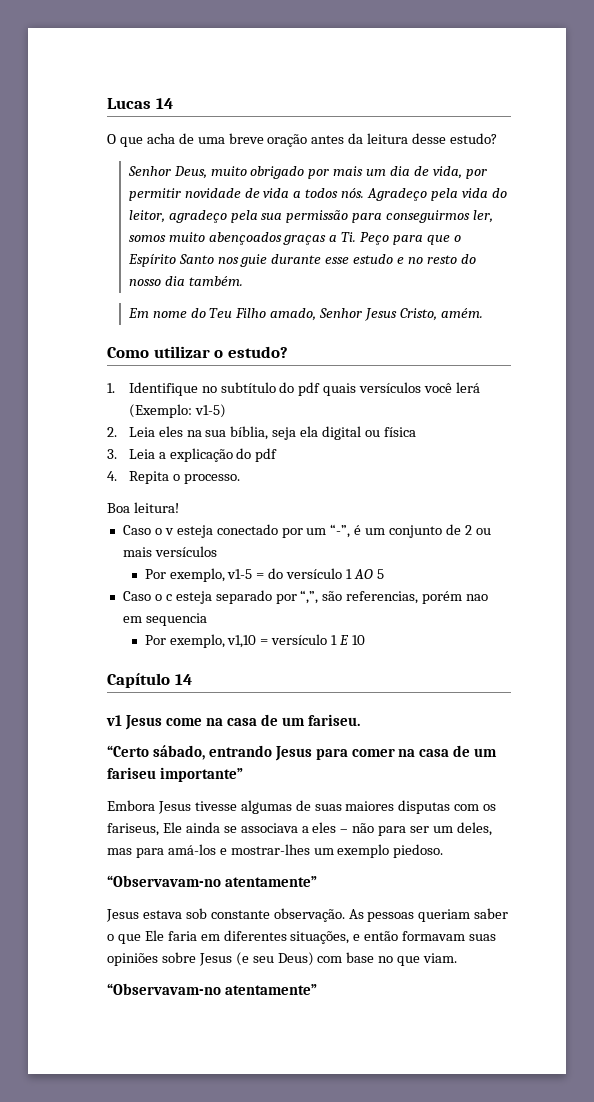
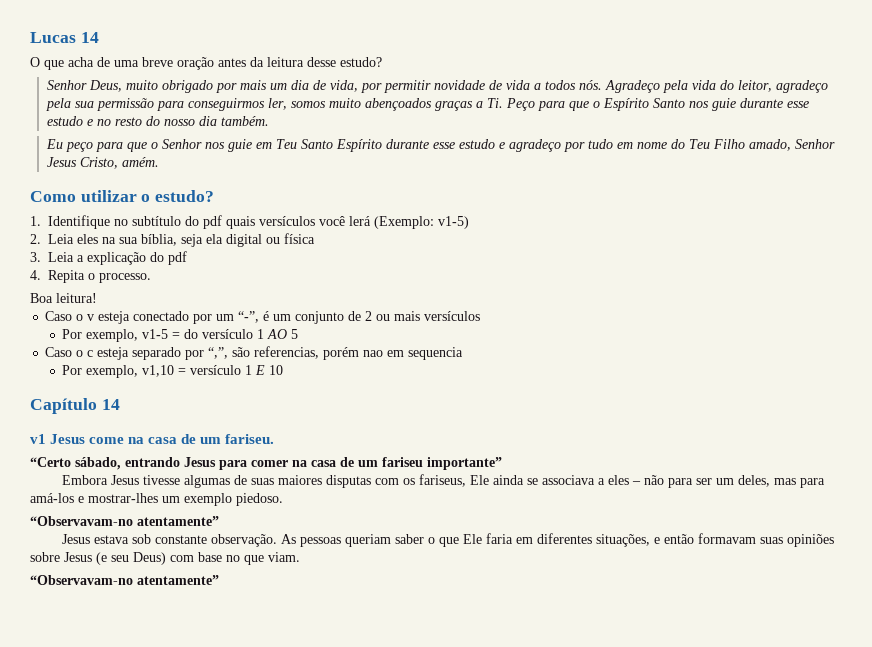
- Em nome do Teu Filho amado, Senhor Jesus Cristo, amém.
+ Eu peço para que o Senhor nos guie em Teu Santo Espírito durante esse estudo e agradeço por tudo em nome do Teu Filho amado, Senhor Jesus Cristo, amém.

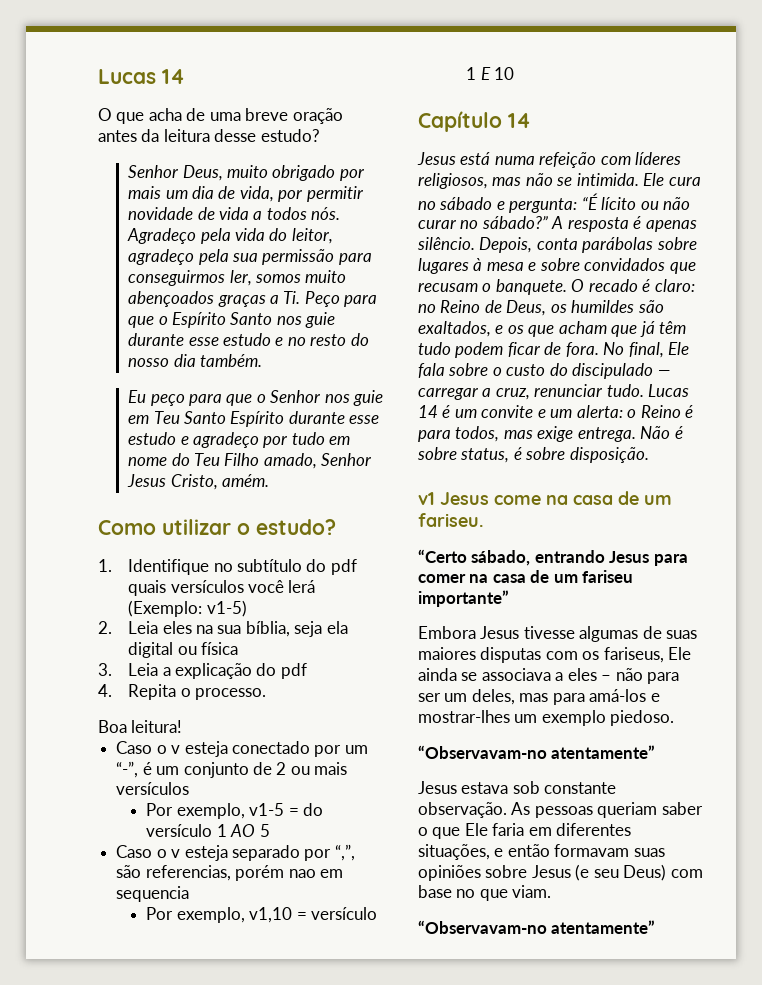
- Caso o c esteja separado por “,”, são referencias, porém nao em sequencia
+ Caso o v esteja separado por “,”, são referencias, porém nao em sequencia
+ Jesus está numa refeição com líderes religiosos, mas não se intimida. Ele cura no sábado e pergunta: “É lícito ou não curar no sábado?” A resposta é apenas silêncio. Depois, conta parábolas sobre lugares à mesa e sobre convidados que recusam o banquete. O recado é claro: no Reino de Deus, os humildes são exaltados, e os que acham que já têm tudo podem ficar de fora. No final, Ele fala sobre o custo do discipulado — carregar a cruz, renunciar tudo. Lucas 14 é um convite e um alerta: o Reino é para todos, mas exige entrega. Não é sobre status, é sobre disposição.

